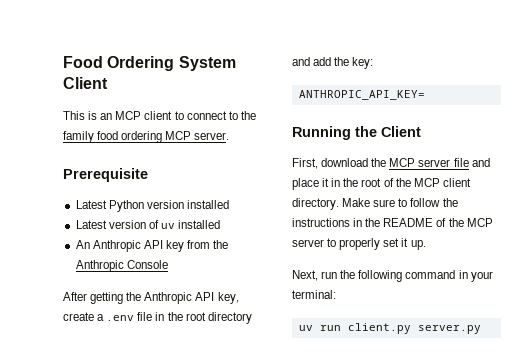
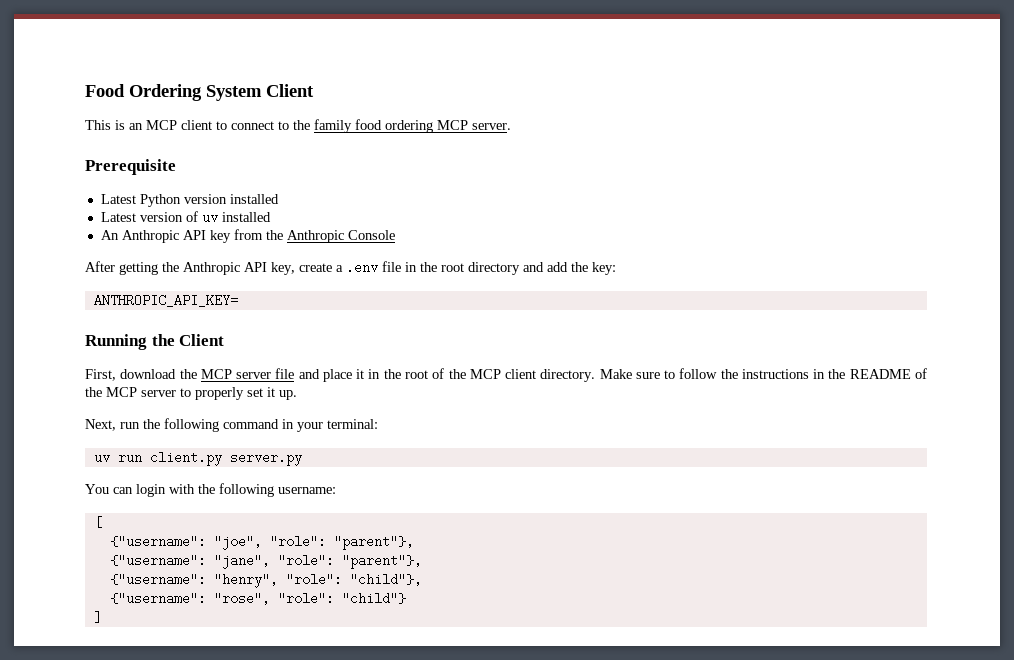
+ You can login with the following username:
+ [
+ {"username": "joe", "role": "parent"},
+ {"username": "jane", "role": "parent"},
+ {"username": "henry", "role": "child"},
+ {"username": "rose", "role": "child"}
+ ]

